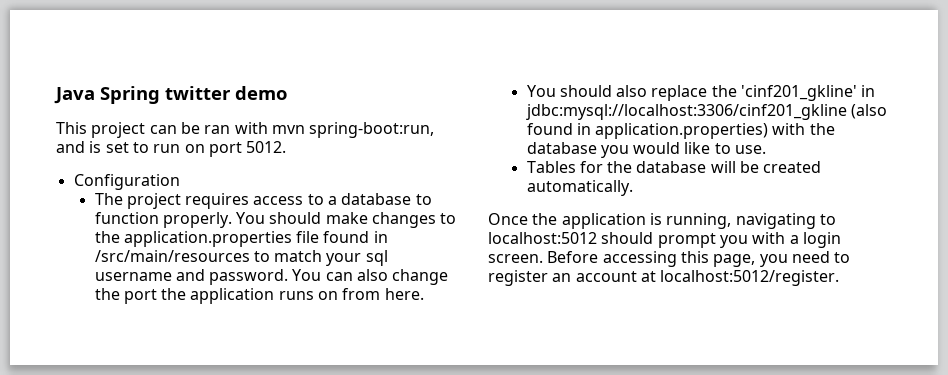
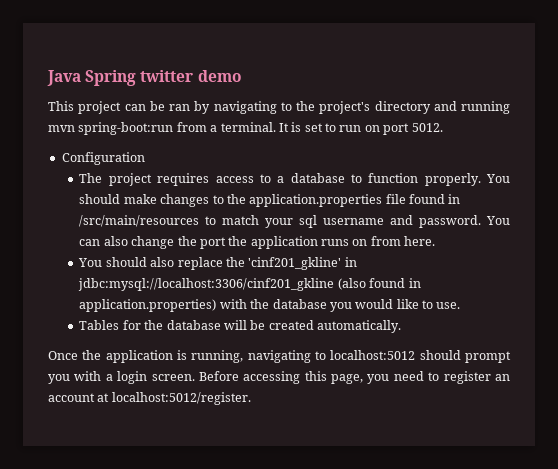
- This project can be ran with mvn spring-boot:run, and is set to run on port 5012.
+ This project can be ran by navigating to the project's directory and running mvn spring-boot:run from a terminal. It is set to run on port 5012.

